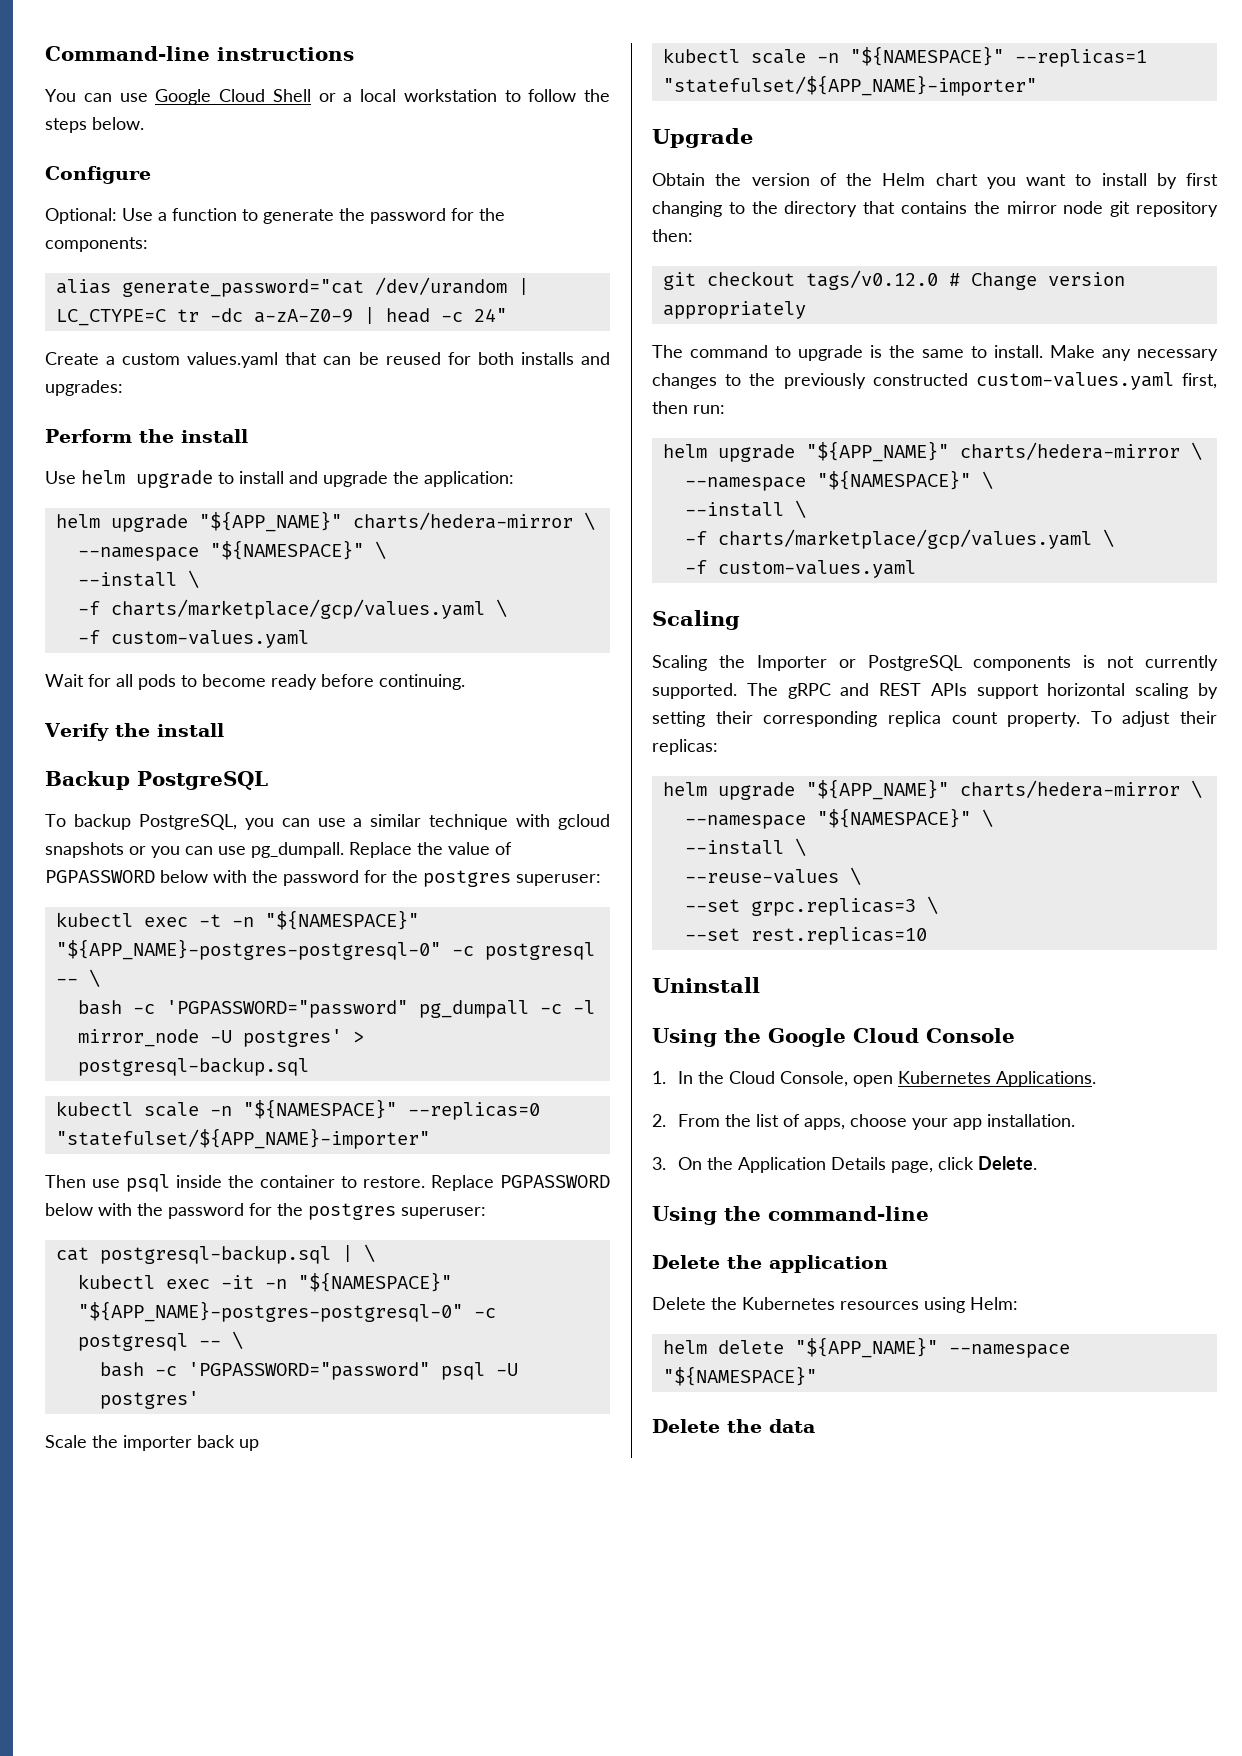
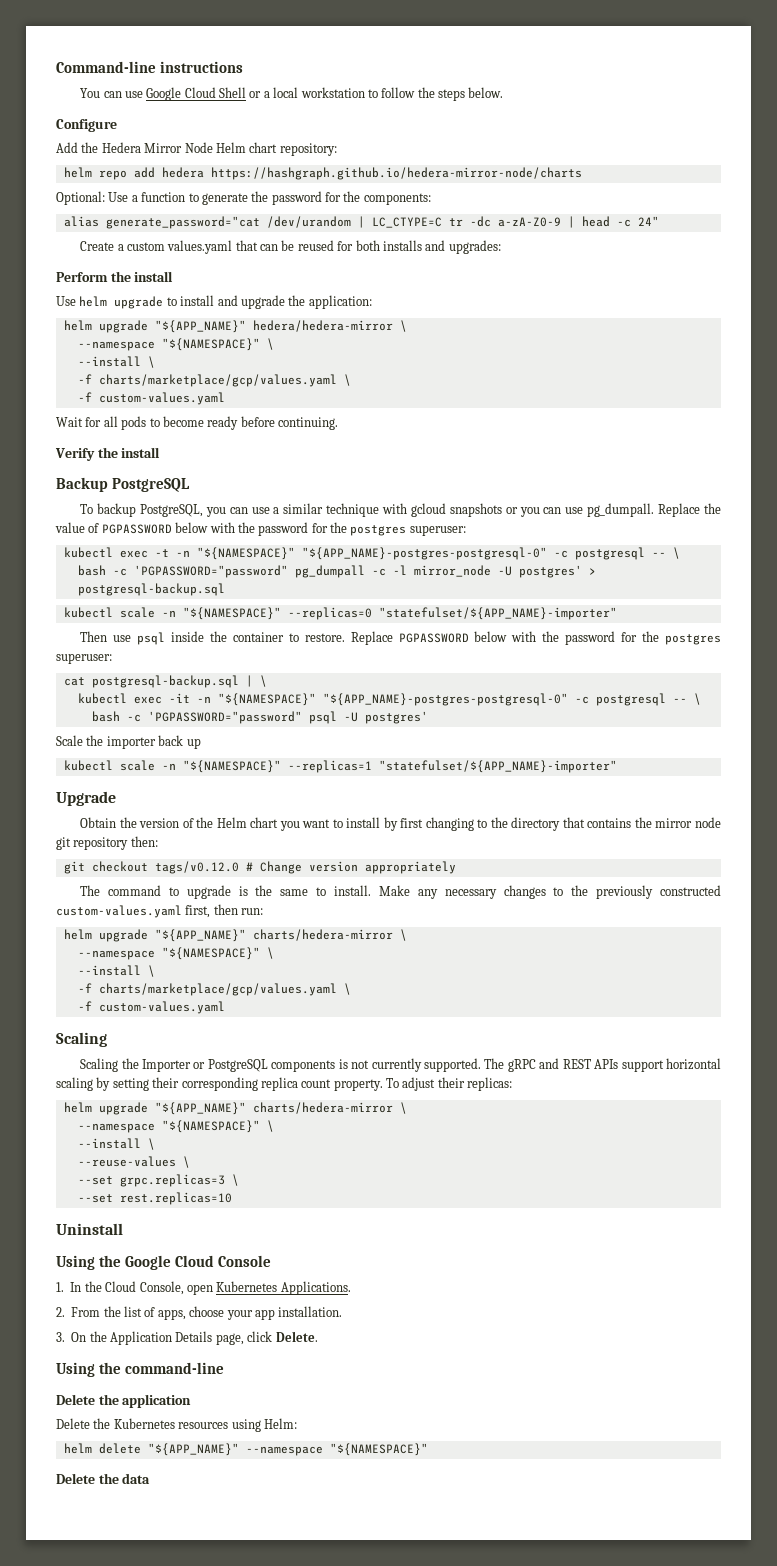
+ Add the Hedera Mirror Node Helm chart repository:
+ helm repo add hedera https://hashgraph.github.io/hedera-mirror-node/charts
  Use helm upgrade to install and upgrade the application:
- helm upgrade "${APP_NAME}" charts/hedera-mirror \
+ helm upgrade "${APP_NAME}" hedera/hedera-mirror \

